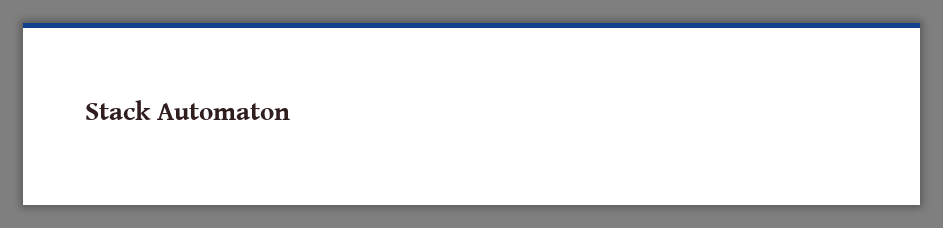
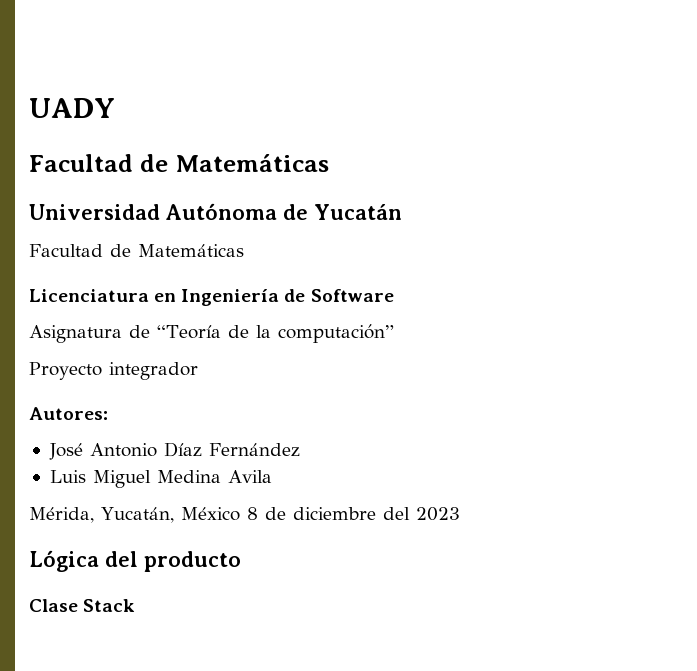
- Stack Automaton
+ UADY
+ Facultad de Matemáticas
+ Universidad Autónoma de Yucatán
+ Facultad de Matemáticas
+ Licenciatura en Ingeniería de Software
+ Asignatura de “Teoría de la computación”
+ Proyecto integrador
+ Autores:
+ José Antonio Díaz Fernández
+ Luis Miguel Medina Avila
+ Mérida, Yucatán, México 8 de diciembre del 2023
+ Lógica del producto
+ Clase Stack

